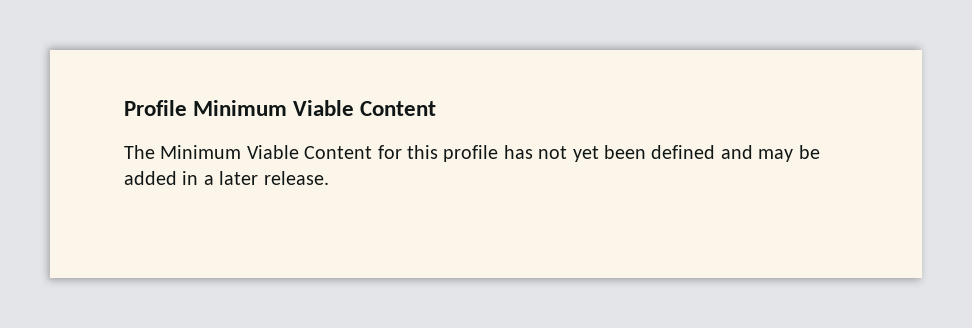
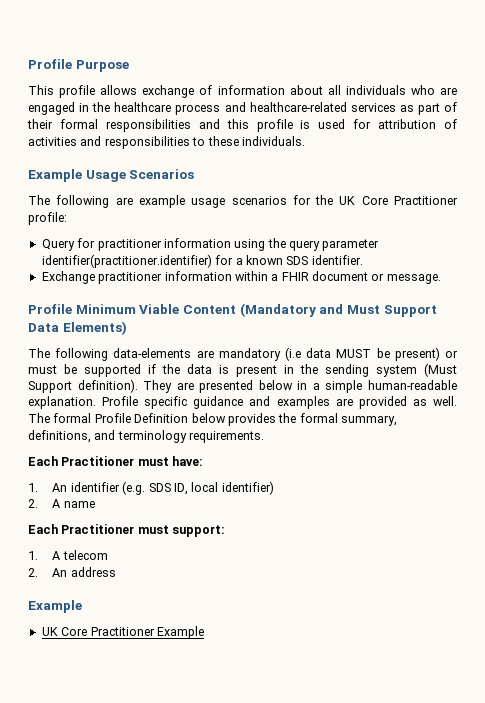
- Profile Minimum Viable Content
- The Minimum Viable Content for this profile has not yet been defined and may be added in a later release.
+ Profile Purpose
+ This profile allows exchange of information about all individuals who are engaged in the healthcare process and healthcare-related services as part of their formal responsibilities and this profile is used for attribution of activities and responsibilities to these individuals.
+ Example Usage Scenarios
+ The following are example usage scenarios for the UK Core Practitioner profile:
+ Query for practitioner information using the query parameter identifier(practitioner.identifier) for a known SDS identifier.
+ Exchange practitioner information within a FHIR document or message.
+ Profile Minimum Viable Content (Mandatory and Must Support Data Elements)
+ The following data-elements are mandatory (i.e data MUST be present) or must be supported if the data is present in the sending system (Must Support definition). They are presented below in a simple human-readable explanation. Profile specific guidance and examples are provided as well. The formal Profile Definition below provides the formal summary, definitions, and terminology requirements.
+ Each Practitioner must have:
+ 1. An identifier (e.g. SDS ID, local identifier)
+ 2. A name
+ Each Practitioner must support:
+ 1. A telecom
+ 2. An address
+ Example
+ UK Core Practitioner Example

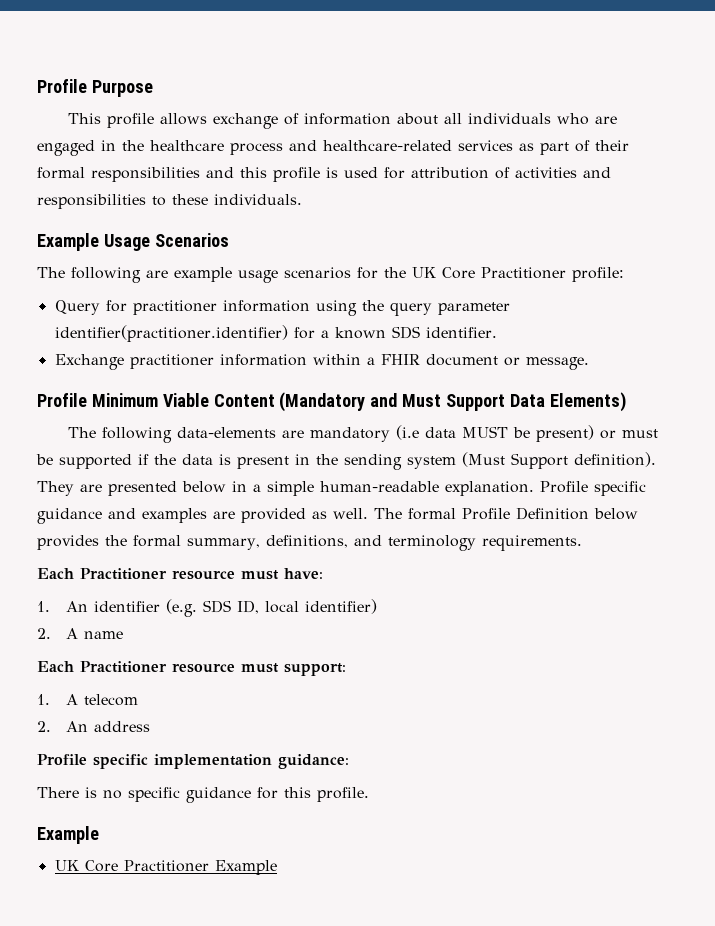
- Each Practitioner must have:
+ Each Practitioner resource must have:
- Each Practitioner must support:
+ Each Practitioner resource must support:
+ Profile specific implementation guidance:
+ There is no specific guidance for this profile.

